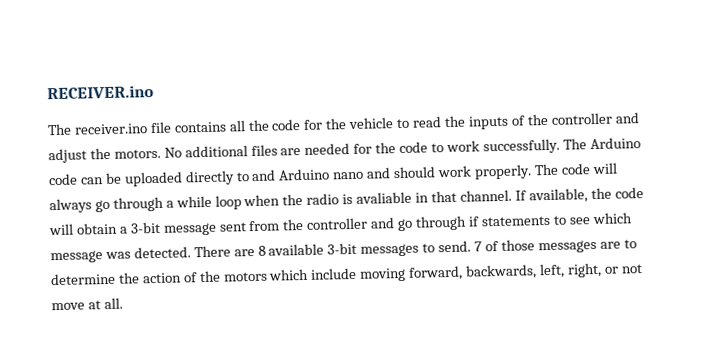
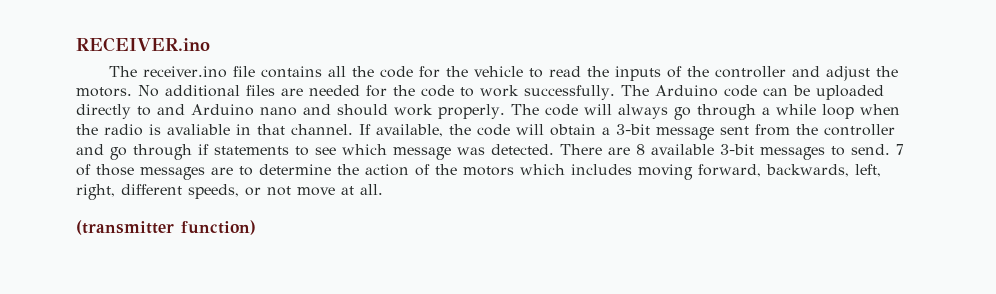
- 7 of those messages are to determine the action of the motors which include moving forward, backwards, left, right, or not move at all.
+ 7 of those messages are to determine the action of the motors which includes moving forward, backwards, left, right, different speeds, or not move at all.
+ (transmitter function)

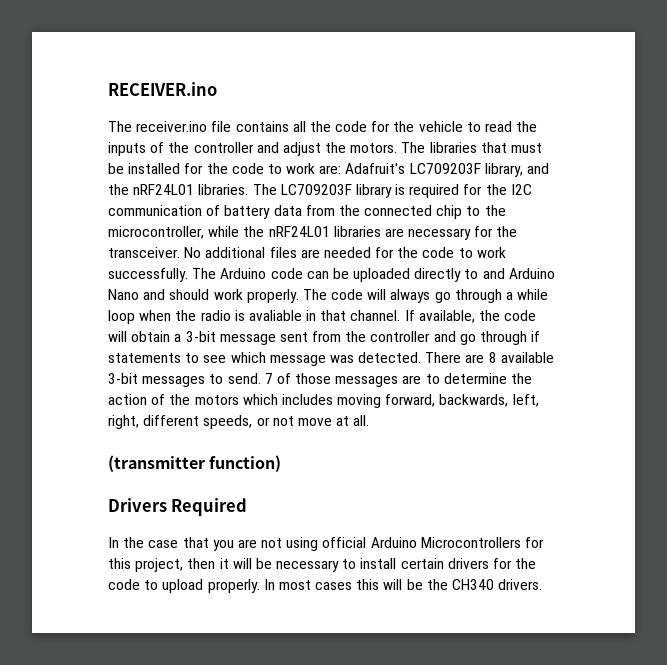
+ The libraries that must be installed for the code to work are: Adafruit's LC709203F library, and the nRF24L01 libraries. The LC709203F library is required for the I2C communication of battery data from the connected chip to the microcontroller, while the nRF24L01 libraries are necessary for the transceiver.
- The Arduino code can be uploaded directly to and Arduino nano and should work properly.
+ The Arduino code can be uploaded directly to and Arduino Nano and should work properly.
+ Drivers Required
+ In the case that you are not using official Arduino Microcontrollers for this project, then it will be necessary to install certain drivers for the code to upload properly. In most cases this will be the CH340 drivers.

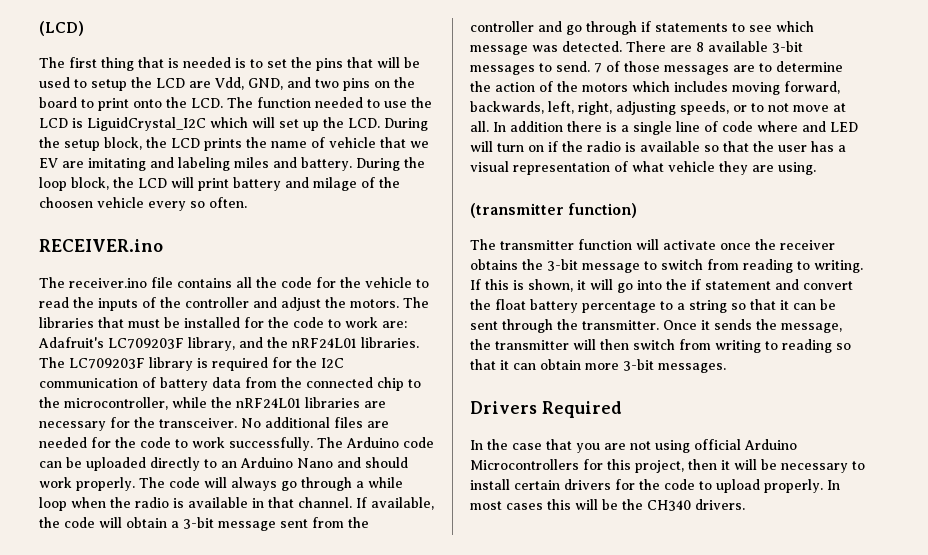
+ (LCD)
+ The first thing that is needed is to set the pins that will be used to setup the LCD are Vdd, GND, and two pins on the board to print onto the LCD. The function needed to use the LCD is LiguidCrystal_I2C which will set up the LCD. During the setup block, the LCD prints the name of vehicle that we EV are imitating and labeling miles and battery. During the loop block, the LCD will print battery and milage of the choosen vehicle every so often.
- The Arduino code can be uploaded directly to and Arduino Nano and should work properly.
+ The Arduino code can be uploaded directly to an Arduino Nano and should work properly.
- The code will always go through a while loop when the radio is avaliable in that channel.
+ The code will always go through a while loop when the radio is available in that channel.
- 7 of those messages are to determine the action of the motors which includes moving forward, backwards, left, right, different speeds, or not move at all.
+ 7 of those messages are to determine the action of the motors which includes moving forward, backwards, left, right, adjusting speeds, or to not move at all. In addition there is a single line of code where and LED will turn on if the radio is available so that the user has a visual representation of what vehicle they are using.
  (transmitter function)
+ The transmitter function will activate once the receiver obtains the 3-bit message to switch from reading to writing. If this is shown, it will go into the if statement and convert the float battery percentage to a string so that it can be sent through the transmitter. Once it sends the message, the transmitter will then switch from writing to reading so that it can obtain more 3-bit messages.

